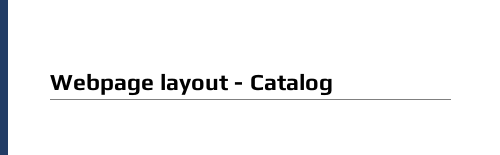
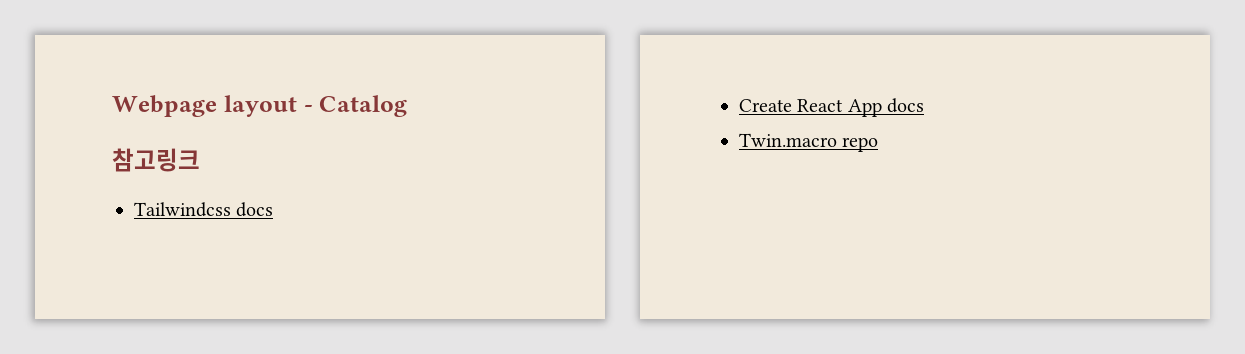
+ 참고링크
+ Tailwindcss docs
+ Create React App docs
+ Twin.macro repo

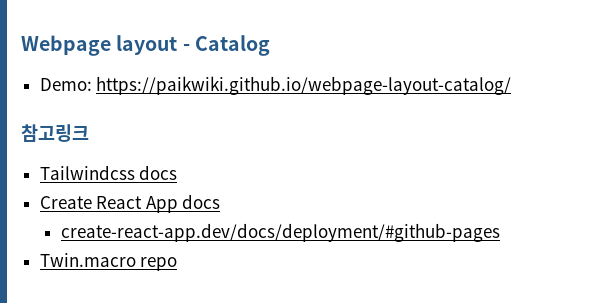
+ Demo: https://paikwiki.github.io/webpage-layout-catalog/
+ create-react-app.dev/docs/deployment/#github-pages

